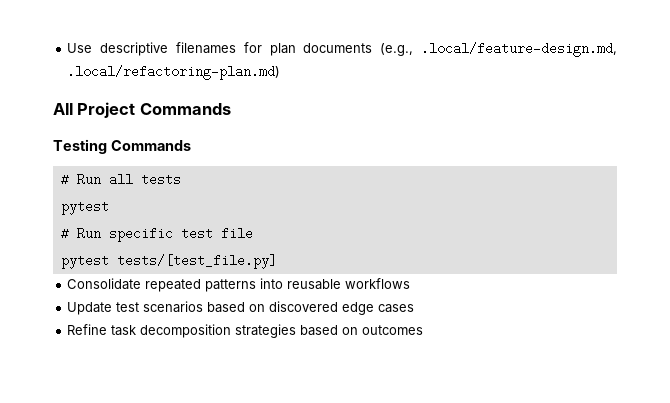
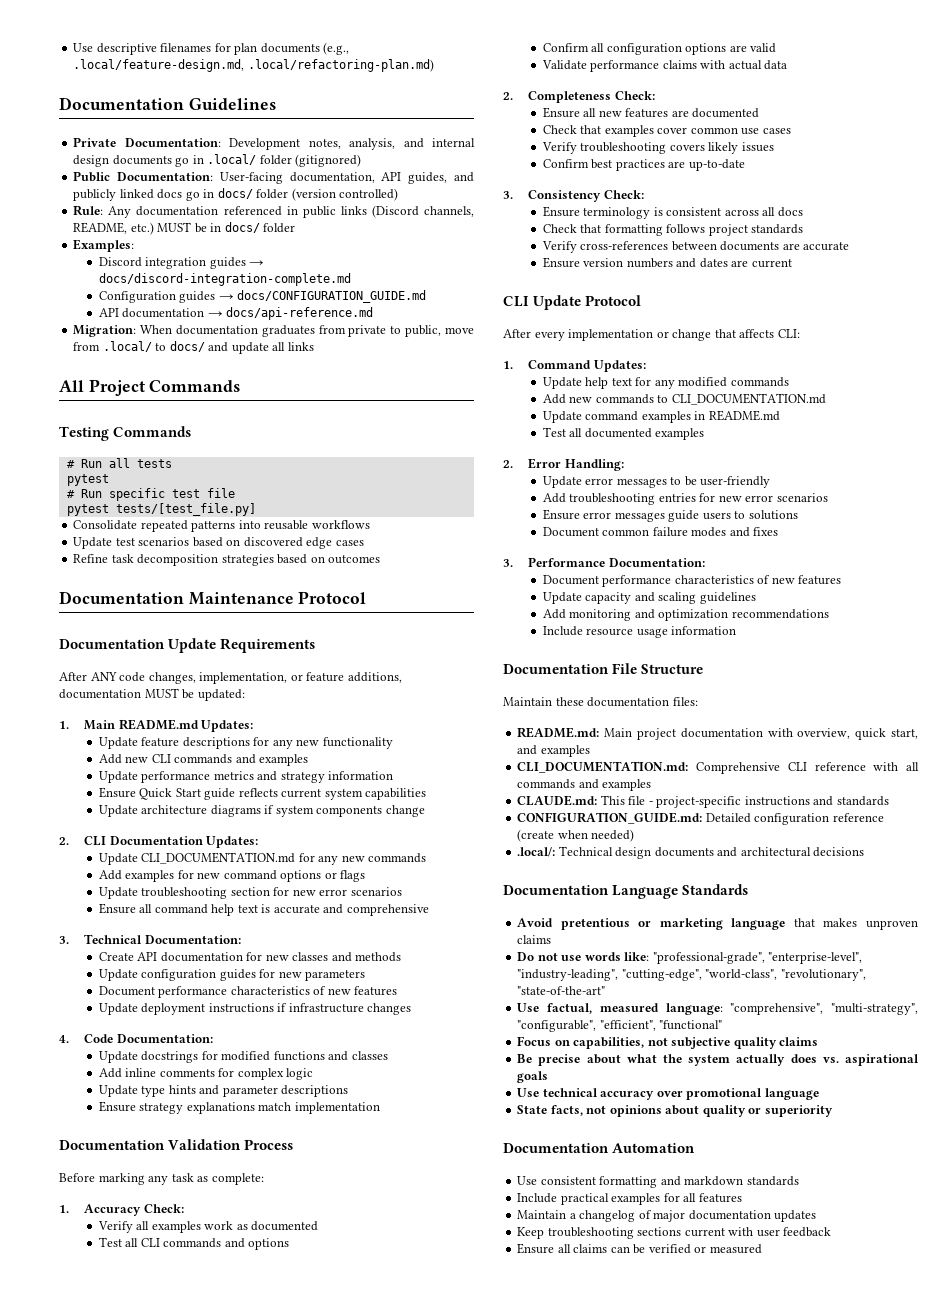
+ Documentation Guidelines
+ Private Documentation: Development notes, analysis, and internal design documents go in .local/ folder (gitignored)
+ Public Documentation: User-facing documentation, API guides, and publicly linked docs go in docs/ folder (version controlled)
+ Rule: Any documentation referenced in public links (Discord channels, README, etc.) MUST be in docs/ folder
+ Examples:
+ Discord integration guides → docs/discord-integration-complete.md
+ Configuration guides → docs/CONFIGURATION_GUIDE.md
+ API documentation → docs/api-reference.md
+ Migration: When documentation graduates from private to public, move from .local/ to docs/ and update all links
+ Documentation Maintenance Protocol
+ Documentation Update Requirements
+ After ANY code changes, implementation, or feature additions, documentation MUST be updated:
+ 1. Main README.md Updates:
+ Update feature descriptions for any new functionality
+ Add new CLI commands and examples
+ Update performance metrics and strategy information
+ Ensure Quick Start guide reflects current system capabilities
+ Update architecture diagrams if system components change
+ 2. CLI Documentation Updates:
+ Update CLI_DOCUMENTATION.md for any new commands
+ Add examples for new command options or flags
+ Update troubleshooting section for new error scenarios
+ Ensure all command help text is accurate and comprehensive
+ 3. Technical Documentation:
+ Create API documentation for new classes and methods
+ Update configuration guides for new parameters
+ Document performance characteristics of new features
+ Update deployment instructions if infrastructure changes
+ 4. Code Documentation:
+ Update docstrings for modified functions and classes
+ Add inline comments for complex logic
+ Update type hints and parameter descriptions
+ Ensure strategy explanations match implementation
+ Documentation Validation Process
+ Before marking any task as complete:
+ 1. Accuracy Check:
+ Verify all examples work as documented
+ Test all CLI commands and options
+ Confirm all configuration options are valid
+ Validate performance claims with actual data
+ 2. Completeness Check:
+ Ensure all new features are documented
+ Check that examples cover common use cases
+ Verify troubleshooting covers likely issues
+ Confirm best practices are up-to-date
+ 3. Consistency Check:
+ Ensure terminology is consistent across all docs
+ Check that formatting follows project standards
+ Verify cross-references between documents are accurate
+ Ensure version numbers and dates are current
+ CLI Update Protocol
+ After every implementation or change that affects CLI:
+ 1. Command Updates:
+ Update help text for any modified commands
+ Add new commands to CLI_DOCUMENTATION.md
+ Update command examples in README.md
+ Test all documented examples
+ 2. Error Handling:
+ Update error messages to be user-friendly
+ Add troubleshooting entries for new error scenarios
+ Ensure error messages guide users to solutions
+ Document common failure modes and fixes
+ 3. Performance Documentation:
+ Document performance characteristics of new features
+ Update capacity and scaling guidelines
+ Add monitoring and optimization recommendations
+ Include resource usage information
+ Documentation File Structure
+ Maintain these documentation files:
+ README.md: Main project documentation with overview, quick start, and examples
+ CLI_DOCUMENTATION.md: Comprehensive CLI reference with all commands and examples
+ CLAUDE.md: This file - project-specific instructions and standards
+ CONFIGURATION_GUIDE.md: Detailed configuration reference (create when needed)
+ .local/: Technical design documents and architectural decisions
+ Documentation Language Standards
+ Avoid pretentious or marketing language that makes unproven claims
+ Do not use words like: "professional-grade", "enterprise-level", "industry-leading", "cutting-edge", "world-class", "revolutionary", "state-of-the-art"
+ Use factual, measured language: "comprehensive", "multi-strategy", "configurable", "efficient", "functional"
+ Focus on capabilities, not subjective quality claims
+ Be precise about what the system actually does vs. aspirational goals
+ Use technical accuracy over promotional language
+ State facts, not opinions about quality or superiority
+ Documentation Automation
+ Use consistent formatting and markdown standards
+ Include practical examples for all features
+ Maintain a changelog of major documentation updates
+ Keep troubleshooting sections current with user feedback
+ Ensure all claims can be verified or measured

